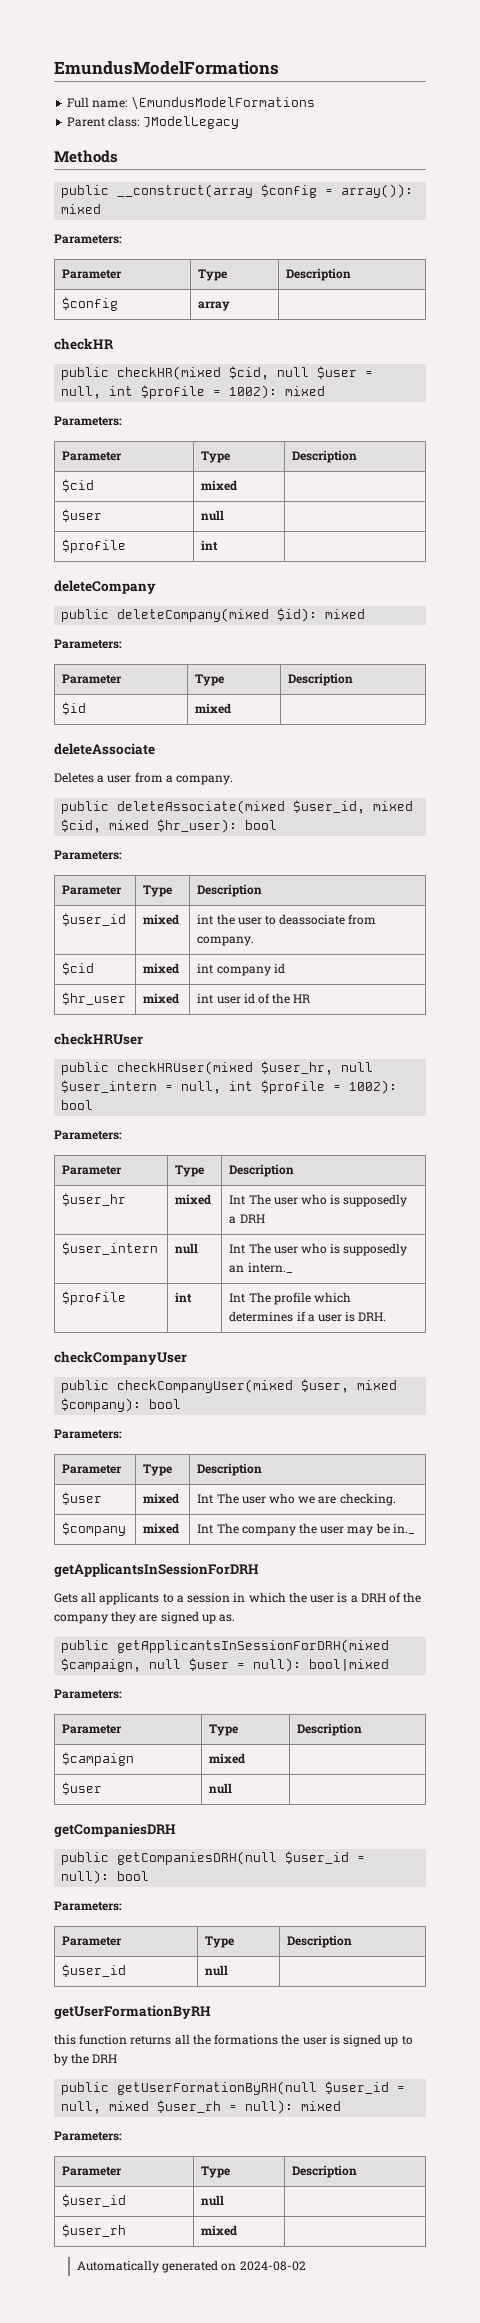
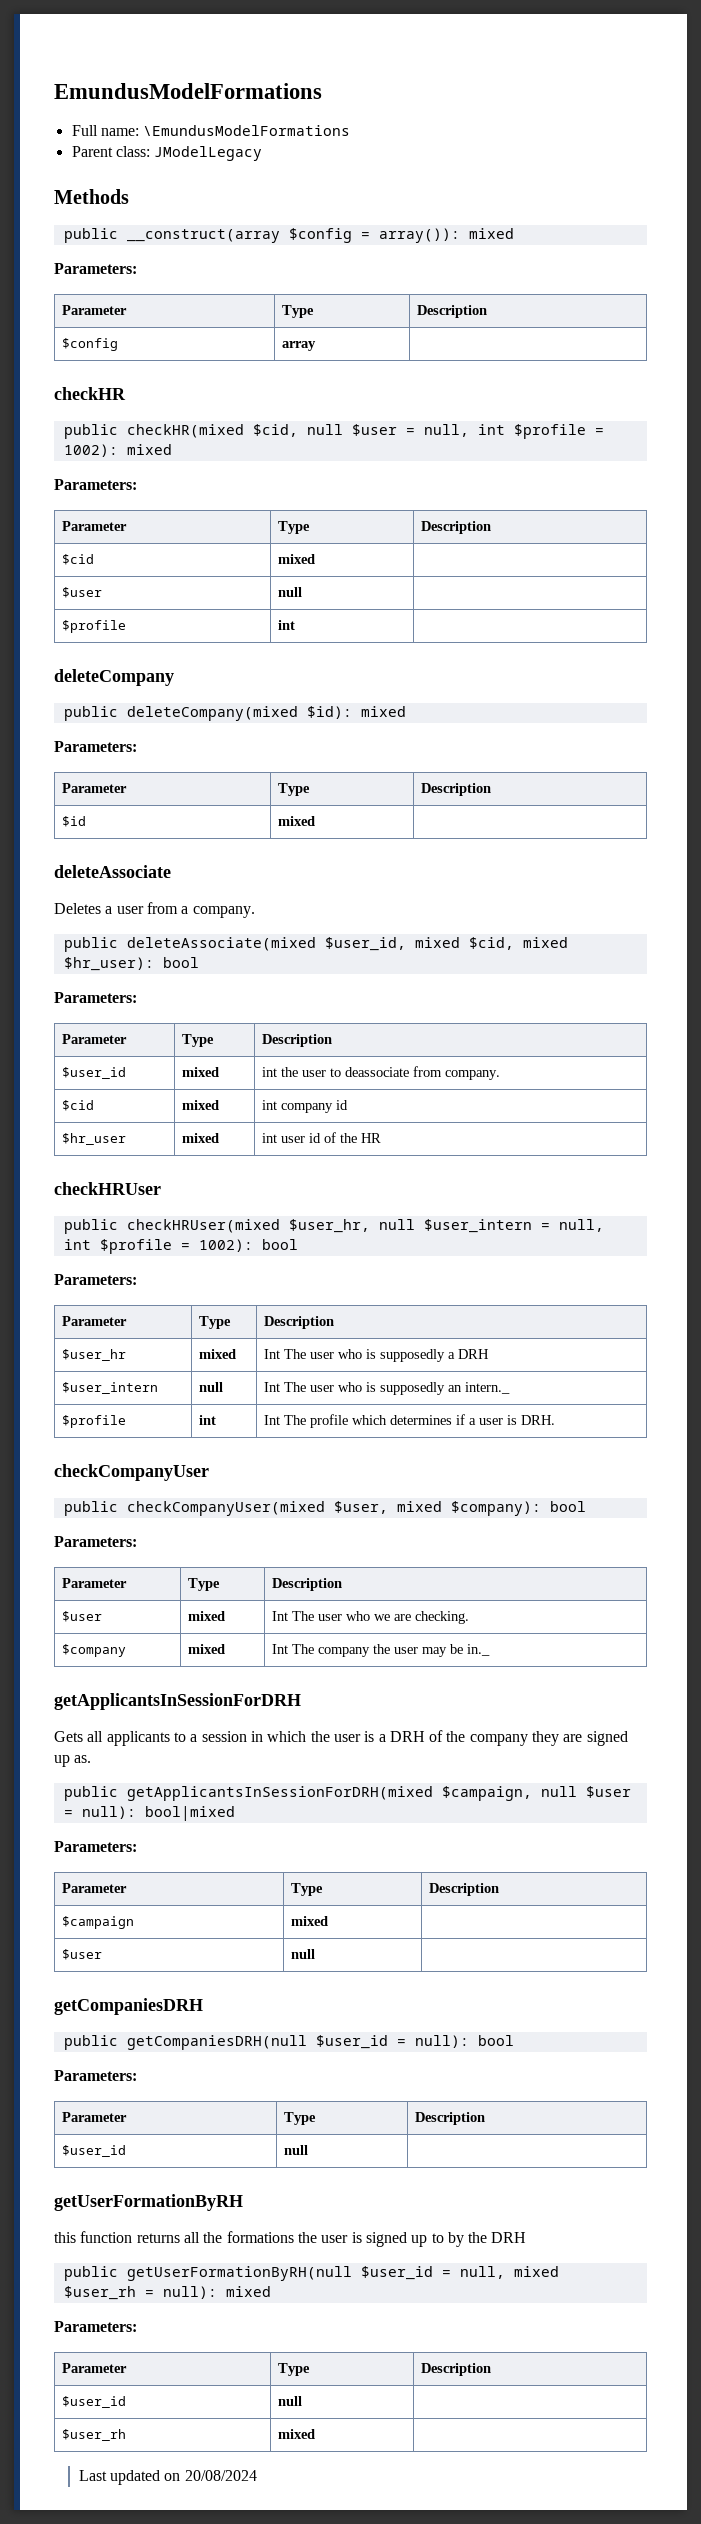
- Automatically generated on 2024-08-02
+ Last updated on 20/08/2024

